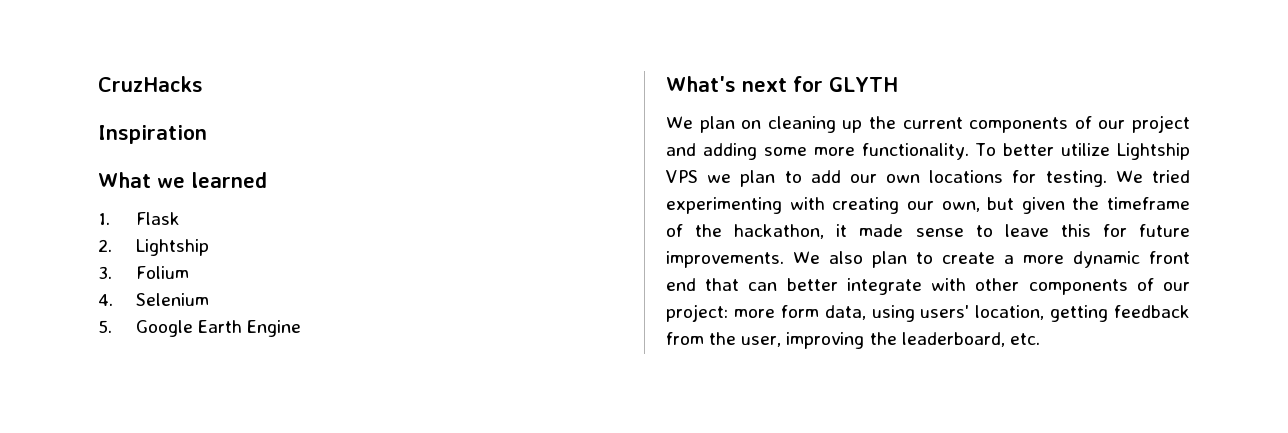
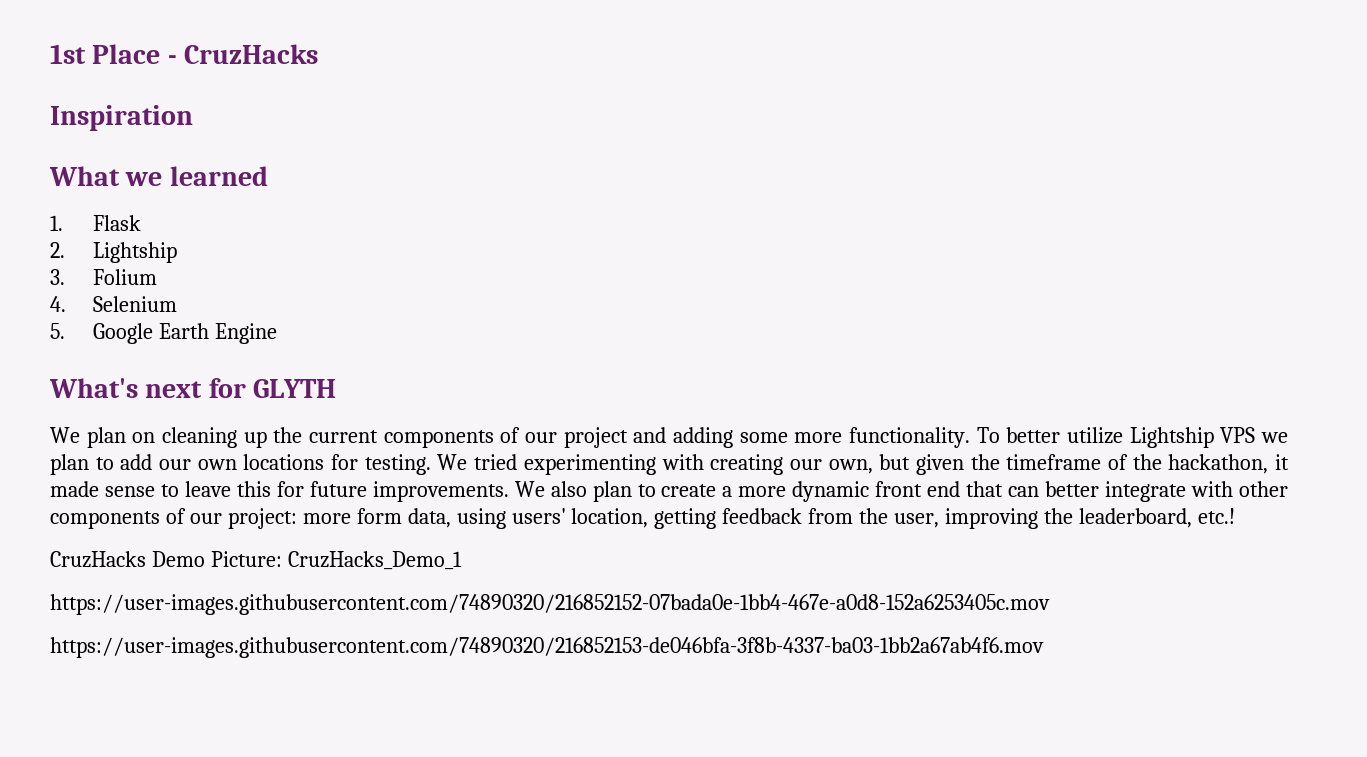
- CruzHacks
+ 1st Place - CruzHacks
- We also plan to create a more dynamic front end that can better integrate with other components of our project: more form data, using users' location, getting feedback from the user, improving the leaderboard, etc.
+ We also plan to create a more dynamic front end that can better integrate with other components of our project: more form data, using users' location, getting feedback from the user, improving the leaderboard, etc.!
+ CruzHacks Demo Picture: CruzHacks_Demo_1
+ https://user-images.githubusercontent.com/74890320/216852152-07bada0e-1bb4-467e-a0d8-152a6253405c.mov
+ https://user-images.githubusercontent.com/74890320/216852153-de046bfa-3f8b-4337-ba03-1bb2a67ab4f6.mov

